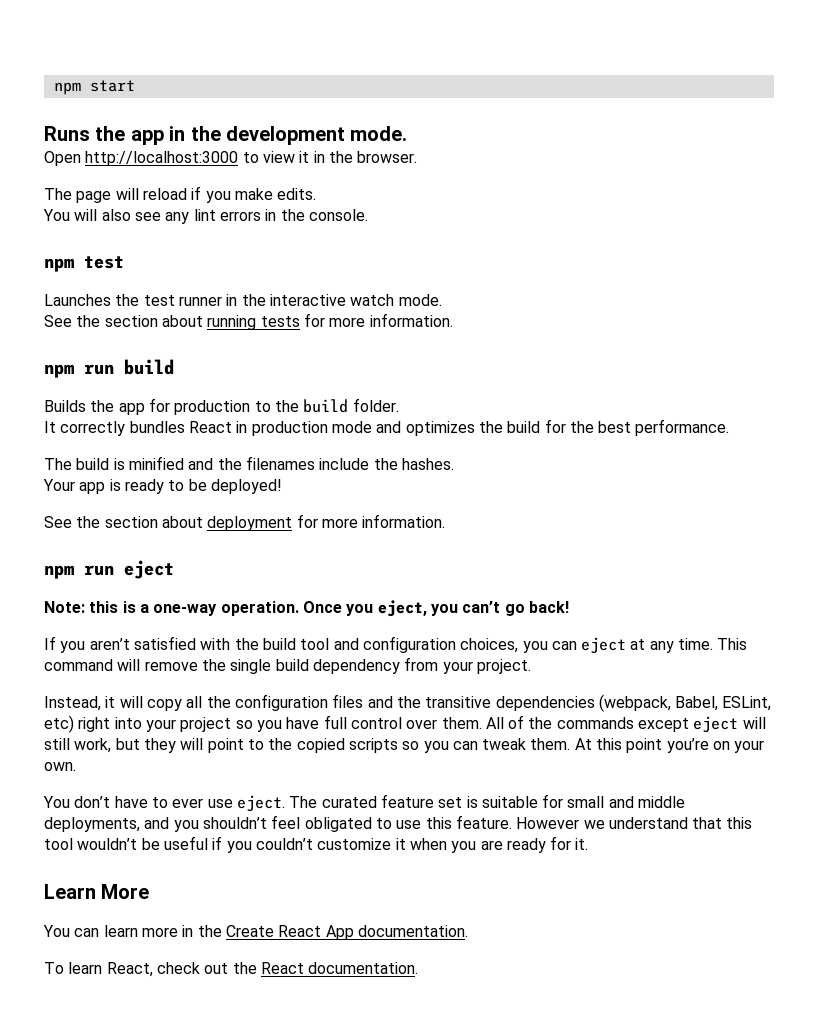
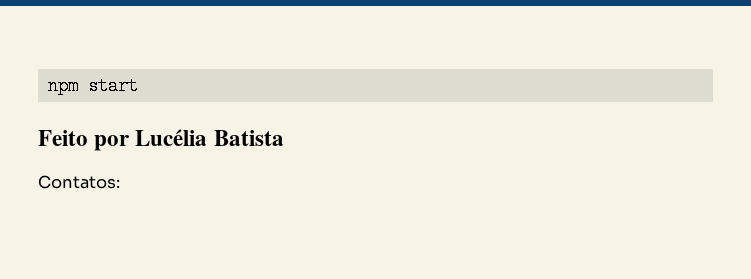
- Runs the app in the development mode.
- Open http://localhost:3000 to view it in the browser.
- The page will reload if you make edits.
- You will also see any lint errors in the console.
- npm test
- Launches the test runner in the interactive watch mode.
- See the section about running tests for more information.
- npm run build
- Builds the app for production to the build folder.
- It correctly bundles React in production mode and optimizes the build for the best performance.
- The build is minified and the filenames include the hashes.
- Your app is ready to be deployed!
- See the section about deployment for more information.
- npm run eject
- Note: this is a one-way operation. Once you eject, you can’t go back!
- If you aren’t satisfied with the build tool and configuration choices, you can eject at any time. This command will remove the single build dependency from your project.
- Instead, it will copy all the configuration files and the transitive dependencies (webpack, Babel, ESLint, etc) right into your project so you have full control over them. All of the commands except eject will still work, but they will point to the copied scripts so you can tweak them. At this point you’re on your own.
- You don’t have to ever use eject. The curated feature set is suitable for small and middle deployments, and you shouldn’t feel obligated to use this feature. However we understand that this tool wouldn’t be useful if you couldn’t customize it when you are ready for it.
- Learn More
- You can learn more in the Create React App documentation.
- To learn React, check out the React documentation.
+ Feito por Lucélia Batista
+ Contatos:

